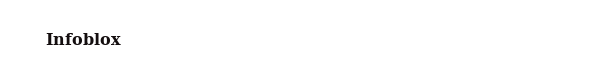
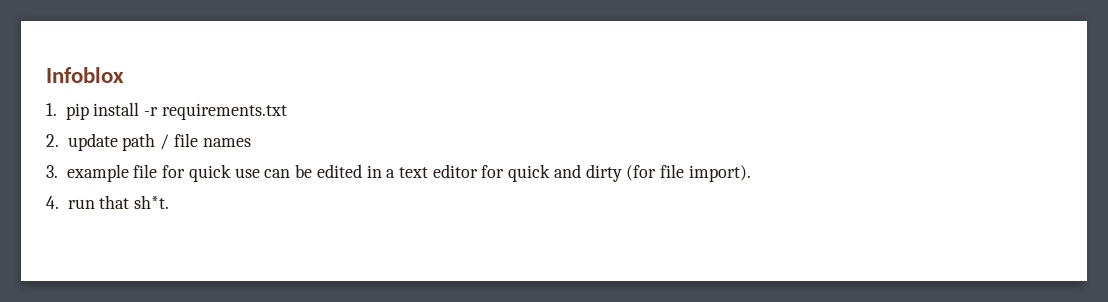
+ 1. pip install -r requirements.txt
+ 2. update path / file names
+ 3. example file for quick use can be edited in a text editor for quick and dirty (for file import).
+ 4. run that sh*t.

